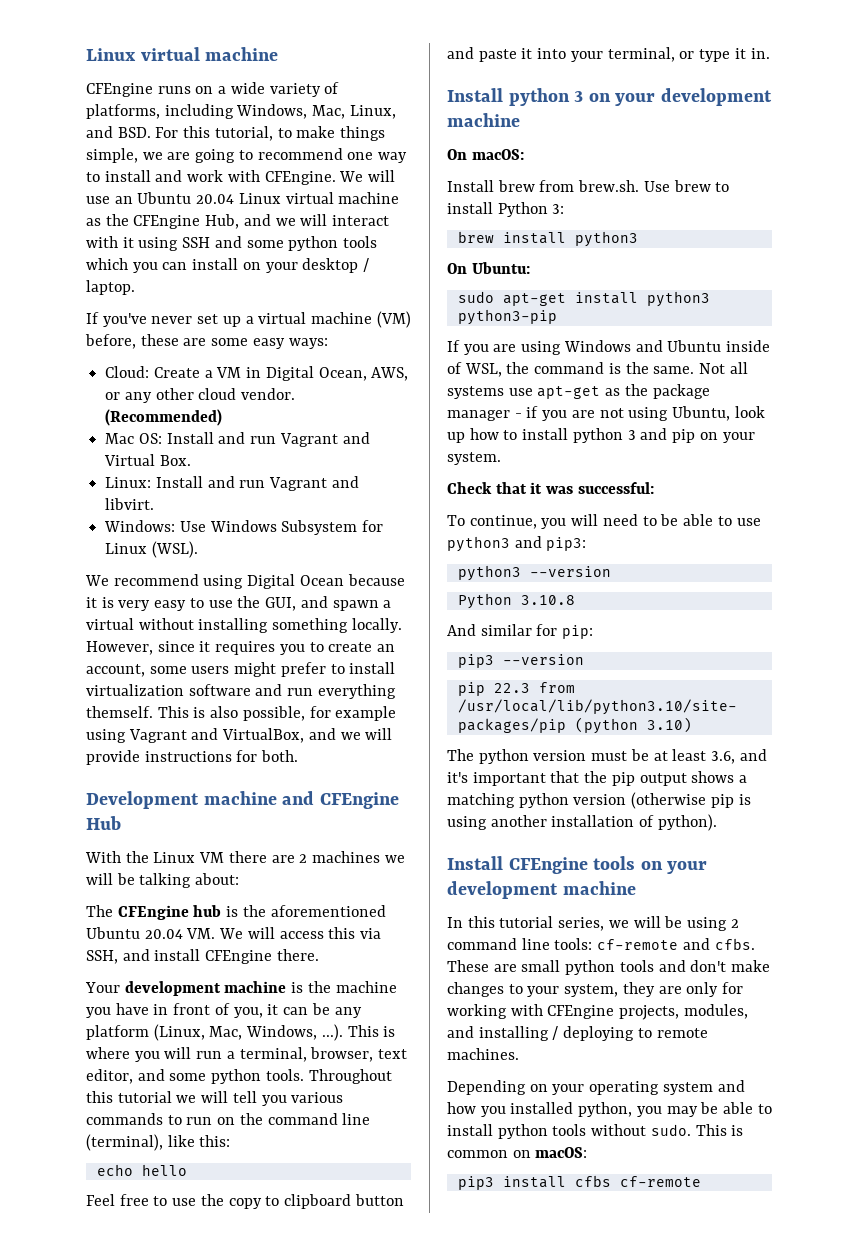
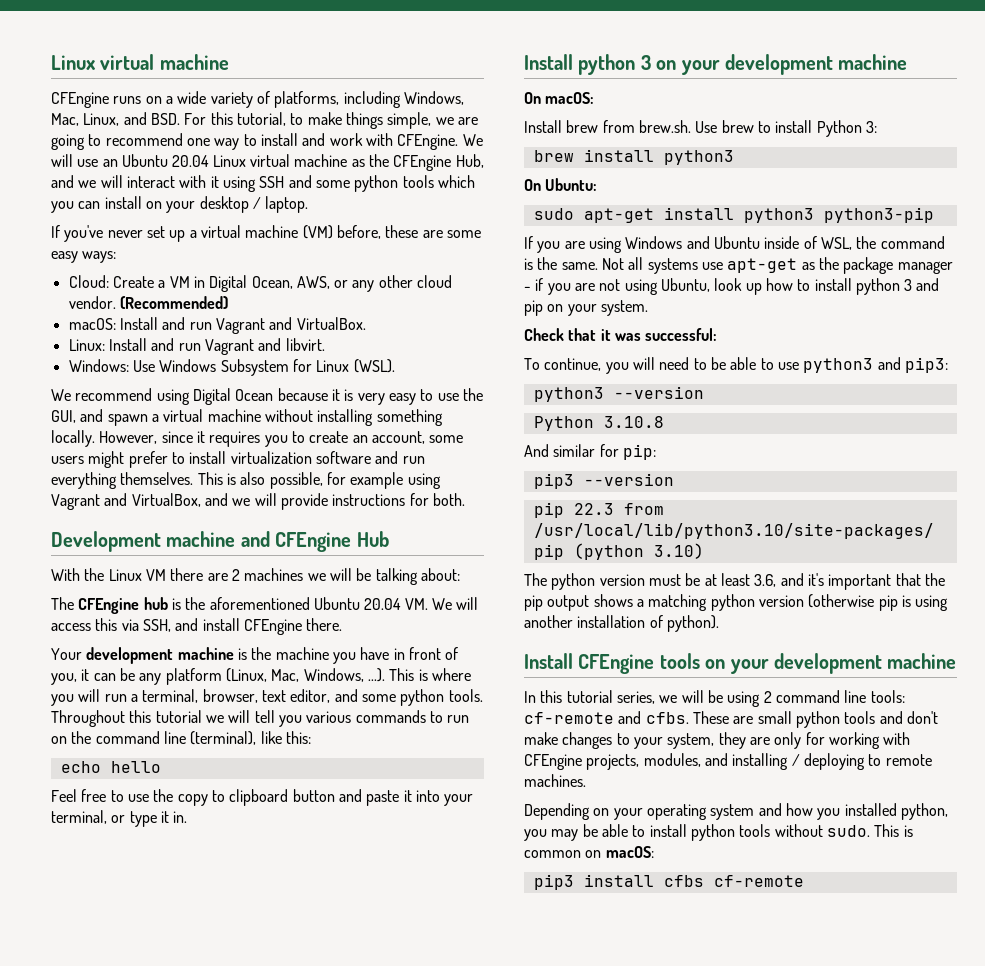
- Mac OS: Install and run Vagrant and Virtual Box.
+ macOS: Install and run Vagrant and VirtualBox.
- We recommend using Digital Ocean because it is very easy to use the GUI, and spawn a virtual without installing something locally.
+ We recommend using Digital Ocean because it is very easy to use the GUI, and spawn a virtual machine without installing something locally.
- However, since it requires you to create an account, some users might prefer to install virtualization software and run everything themself.
+ However, since it requires you to create an account, some users might prefer to install virtualization software and run everything themselves.

